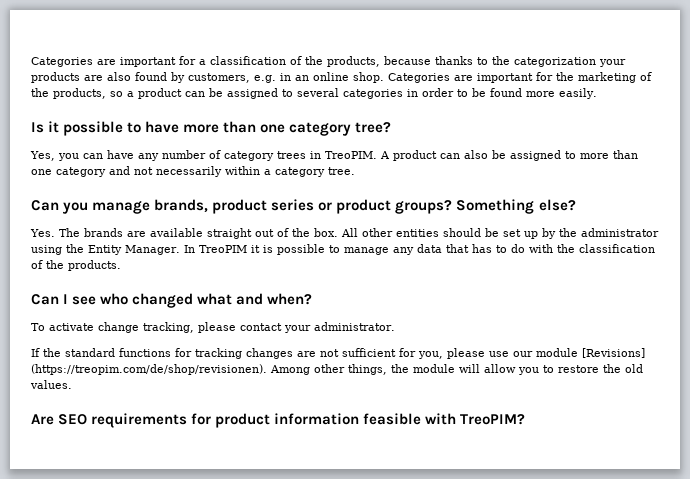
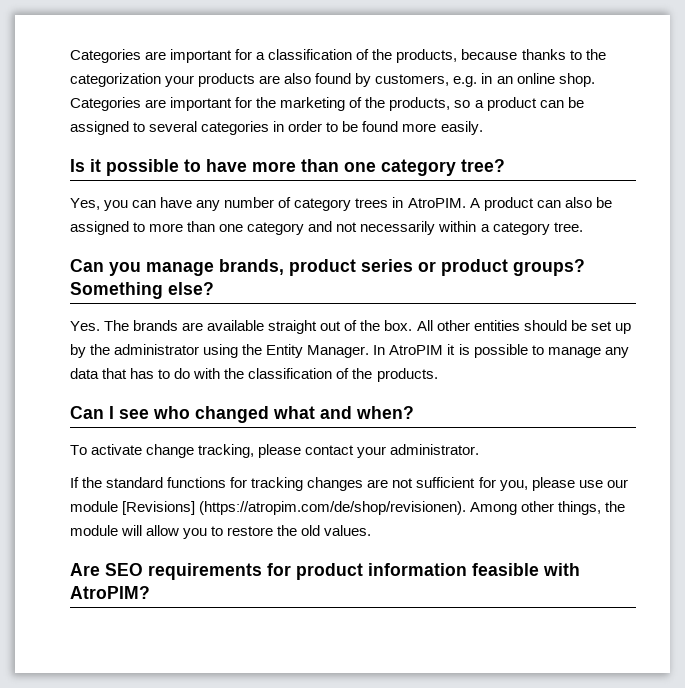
- Yes, you can have any number of category trees in TreoPIM.
+ Yes, you can have any number of category trees in AtroPIM.
- In TreoPIM it is possible to manage any data that has to do with the classification of the products.
+ In AtroPIM it is possible to manage any data that has to do with the classification of the products.
- If the standard functions for tracking changes are not sufficient for you, please use our module [Revisions] (https://treopim.com/de/shop/revisionen). Among other things, the module will allow you to restore the old values.
+ If the standard functions for tracking changes are not sufficient for you, please use our module [Revisions] (https://atropim.com/de/shop/revisionen). Among other things, the module will allow you to restore the old values.
- Are SEO requirements for product information feasible with TreoPIM?
+ Are SEO requirements for product information feasible with AtroPIM?

